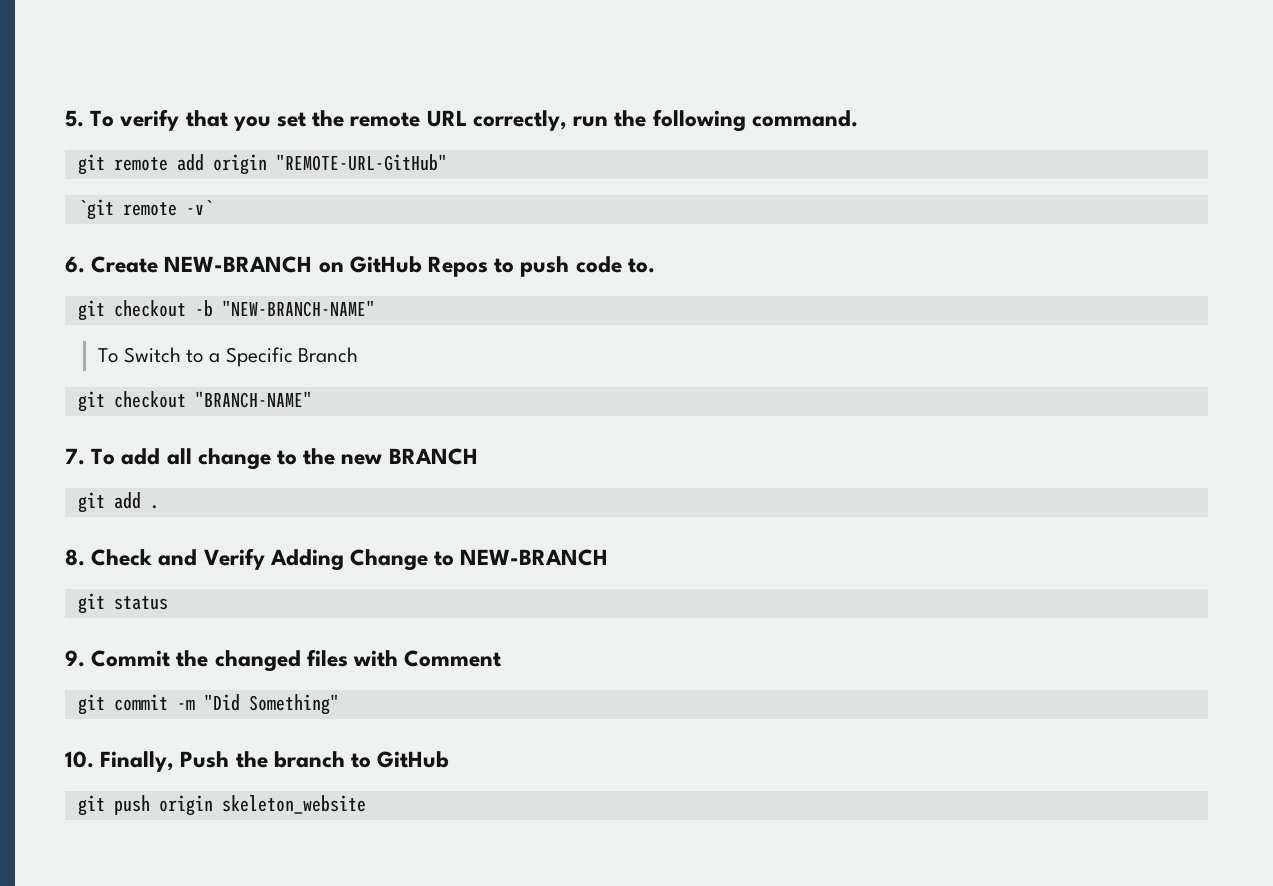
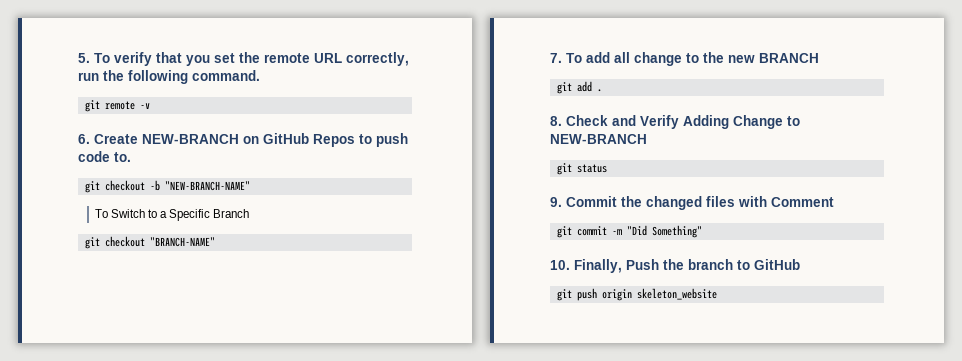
- git remote add origin "REMOTE-URL-GitHub"
- `git remote -v`
+ git remote -v

